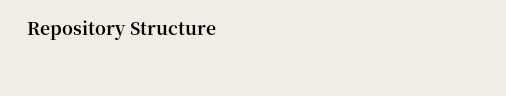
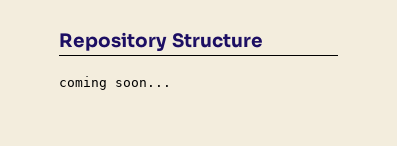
+ coming soon...

